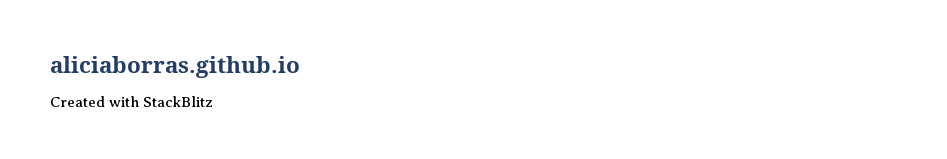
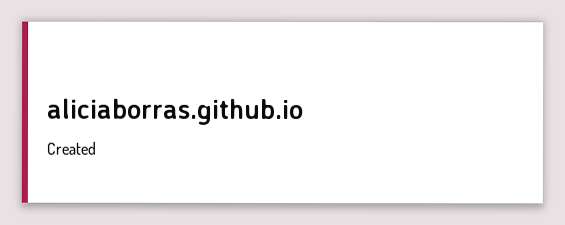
- Created with StackBlitz
+ Created

